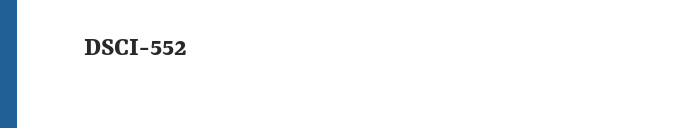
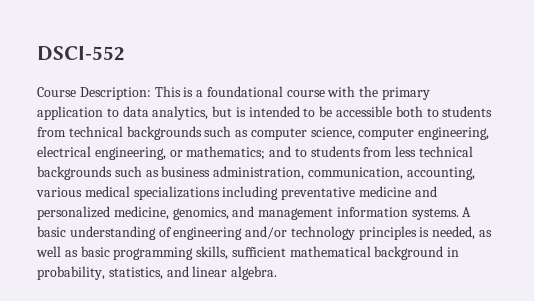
+ Course Description: This is a foundational course with the primary application to data analytics, but is intended to be accessible both to students from technical backgrounds such as computer science, computer engineering, electrical engineering, or mathematics; and to students from less technical backgrounds such as business administration, communication, accounting, various medical specializations including preventative medicine and personalized medicine, genomics, and management information systems. A basic understanding of engineering and/or technology principles is needed, as well as basic programming skills, sufficient mathematical background in probability, statistics, and linear algebra.

